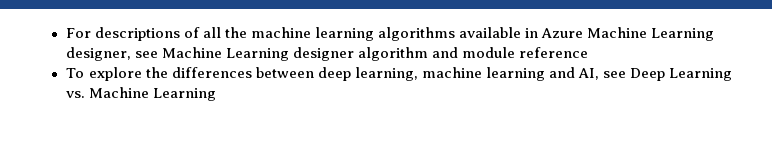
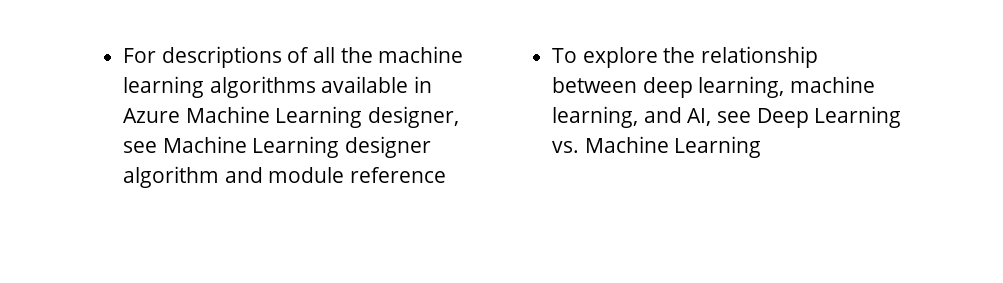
- To explore the differences between deep learning, machine learning and AI, see Deep Learning vs. Machine Learning
+ To explore the relationship between deep learning, machine learning, and AI, see Deep Learning vs. Machine Learning

